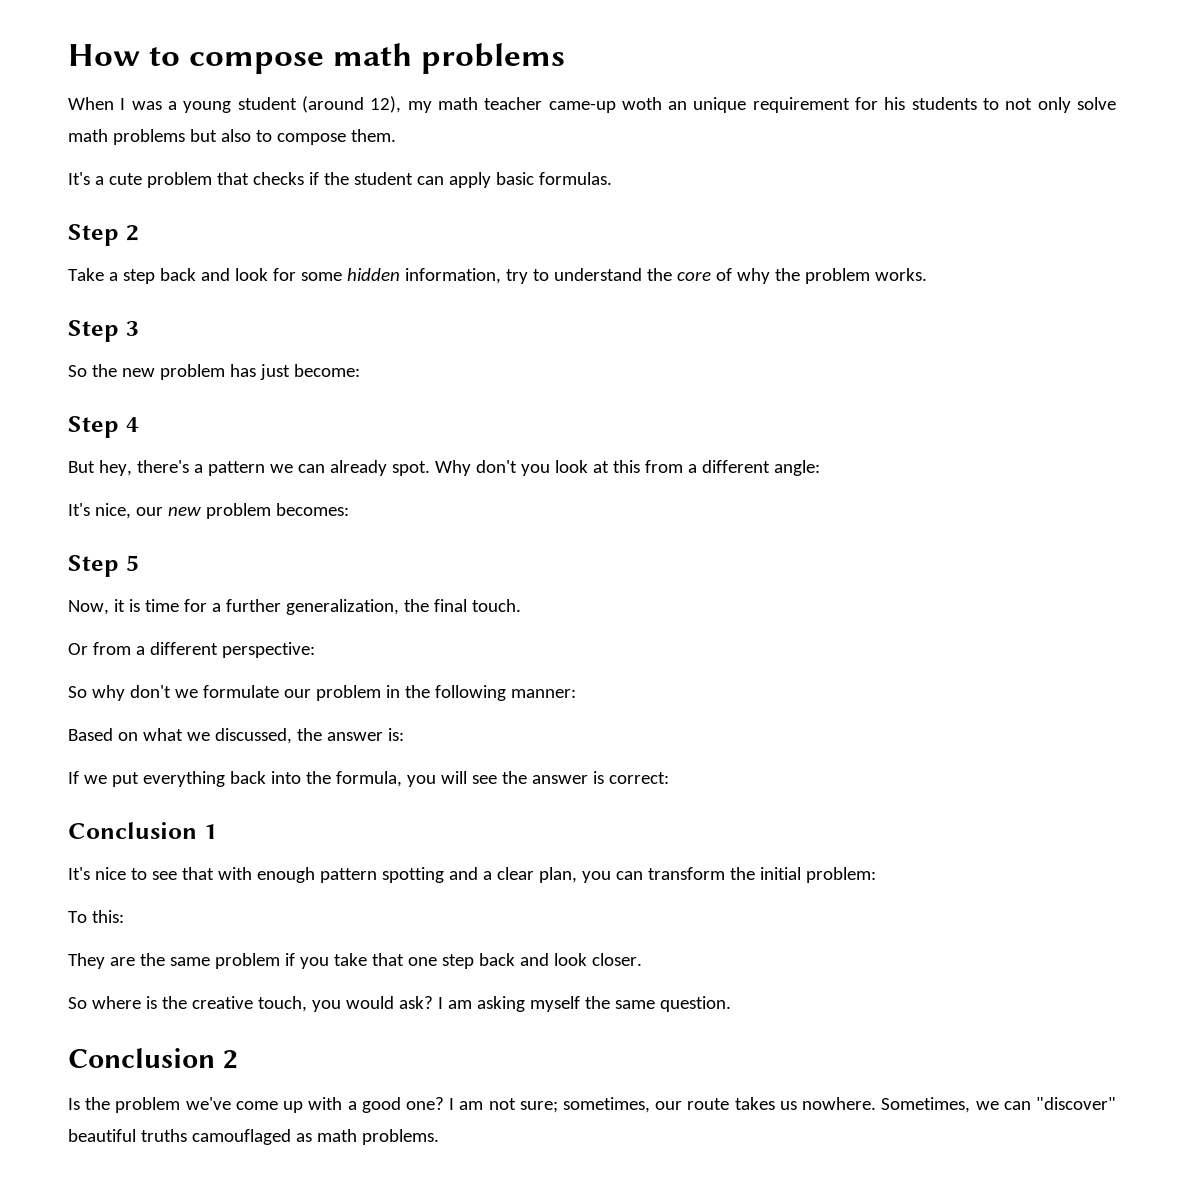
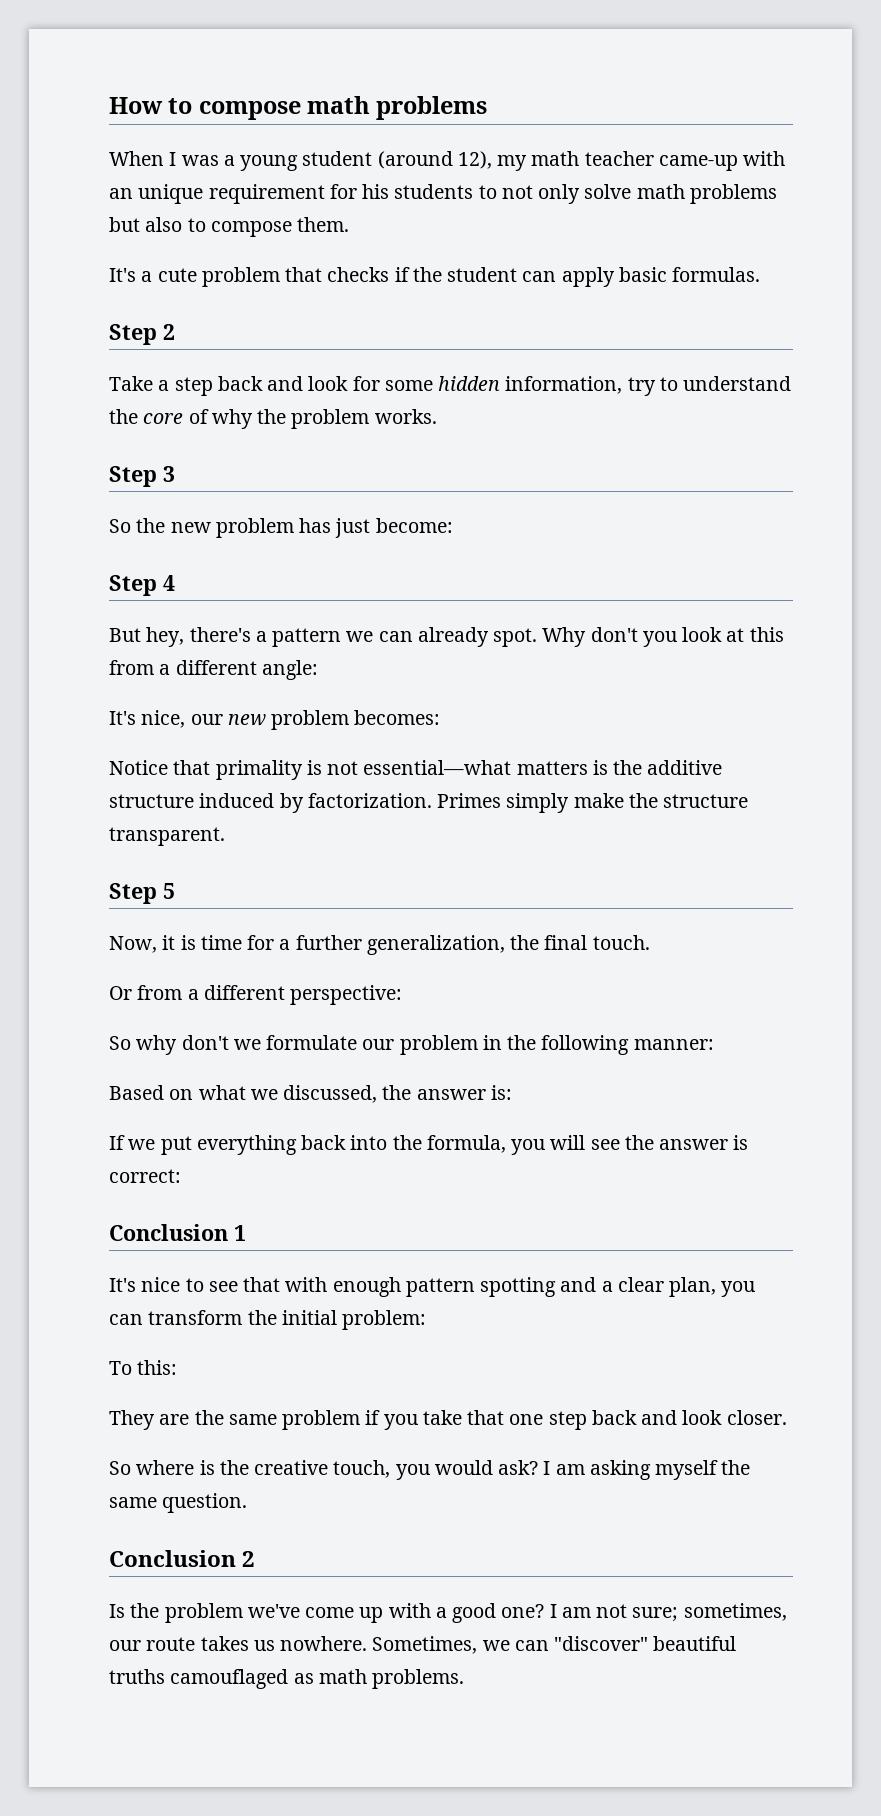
- When I was a young student (around 12), my math teacher came-up woth an unique requirement for his students to not only solve math problems but also to compose them.
+ When I was a young student (around 12), my math teacher came-up with an unique requirement for his students to not only solve math problems but also to compose them.
+ Notice that primality is not essential—what matters is the additive structure induced by factorization. Primes simply make the structure transparent.

